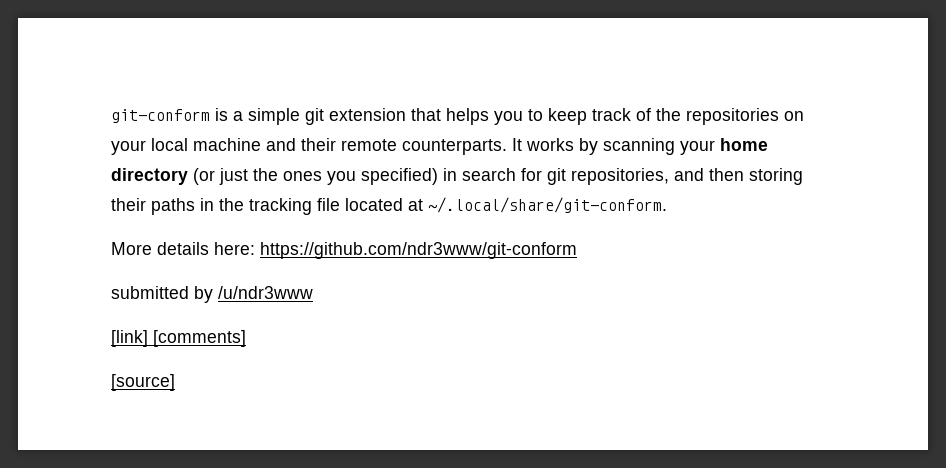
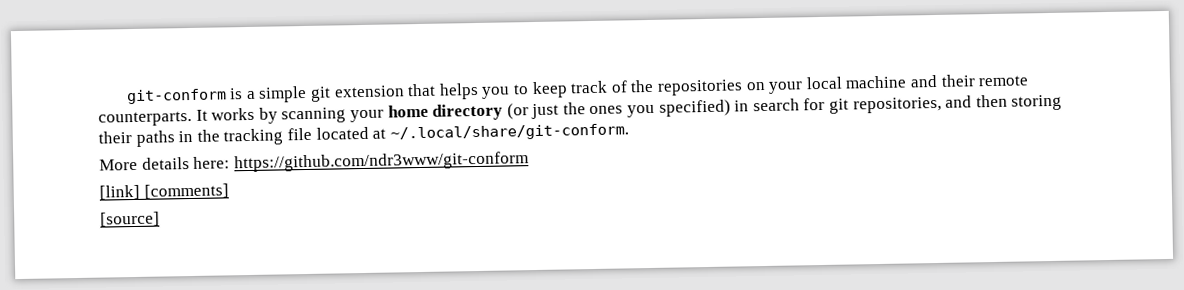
- submitted by /u/ndr3www

